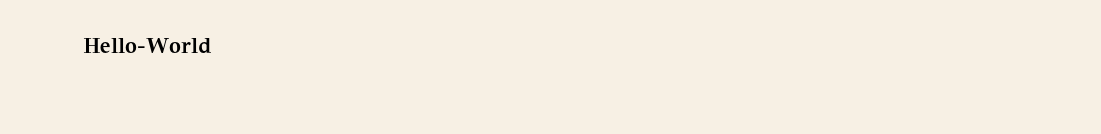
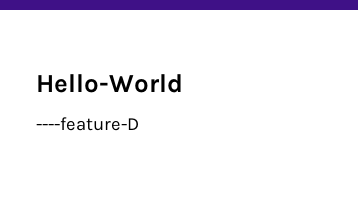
+ ----feature-D

